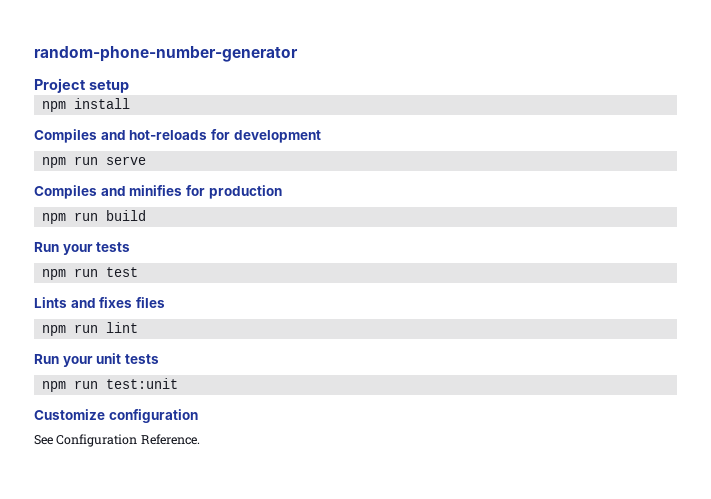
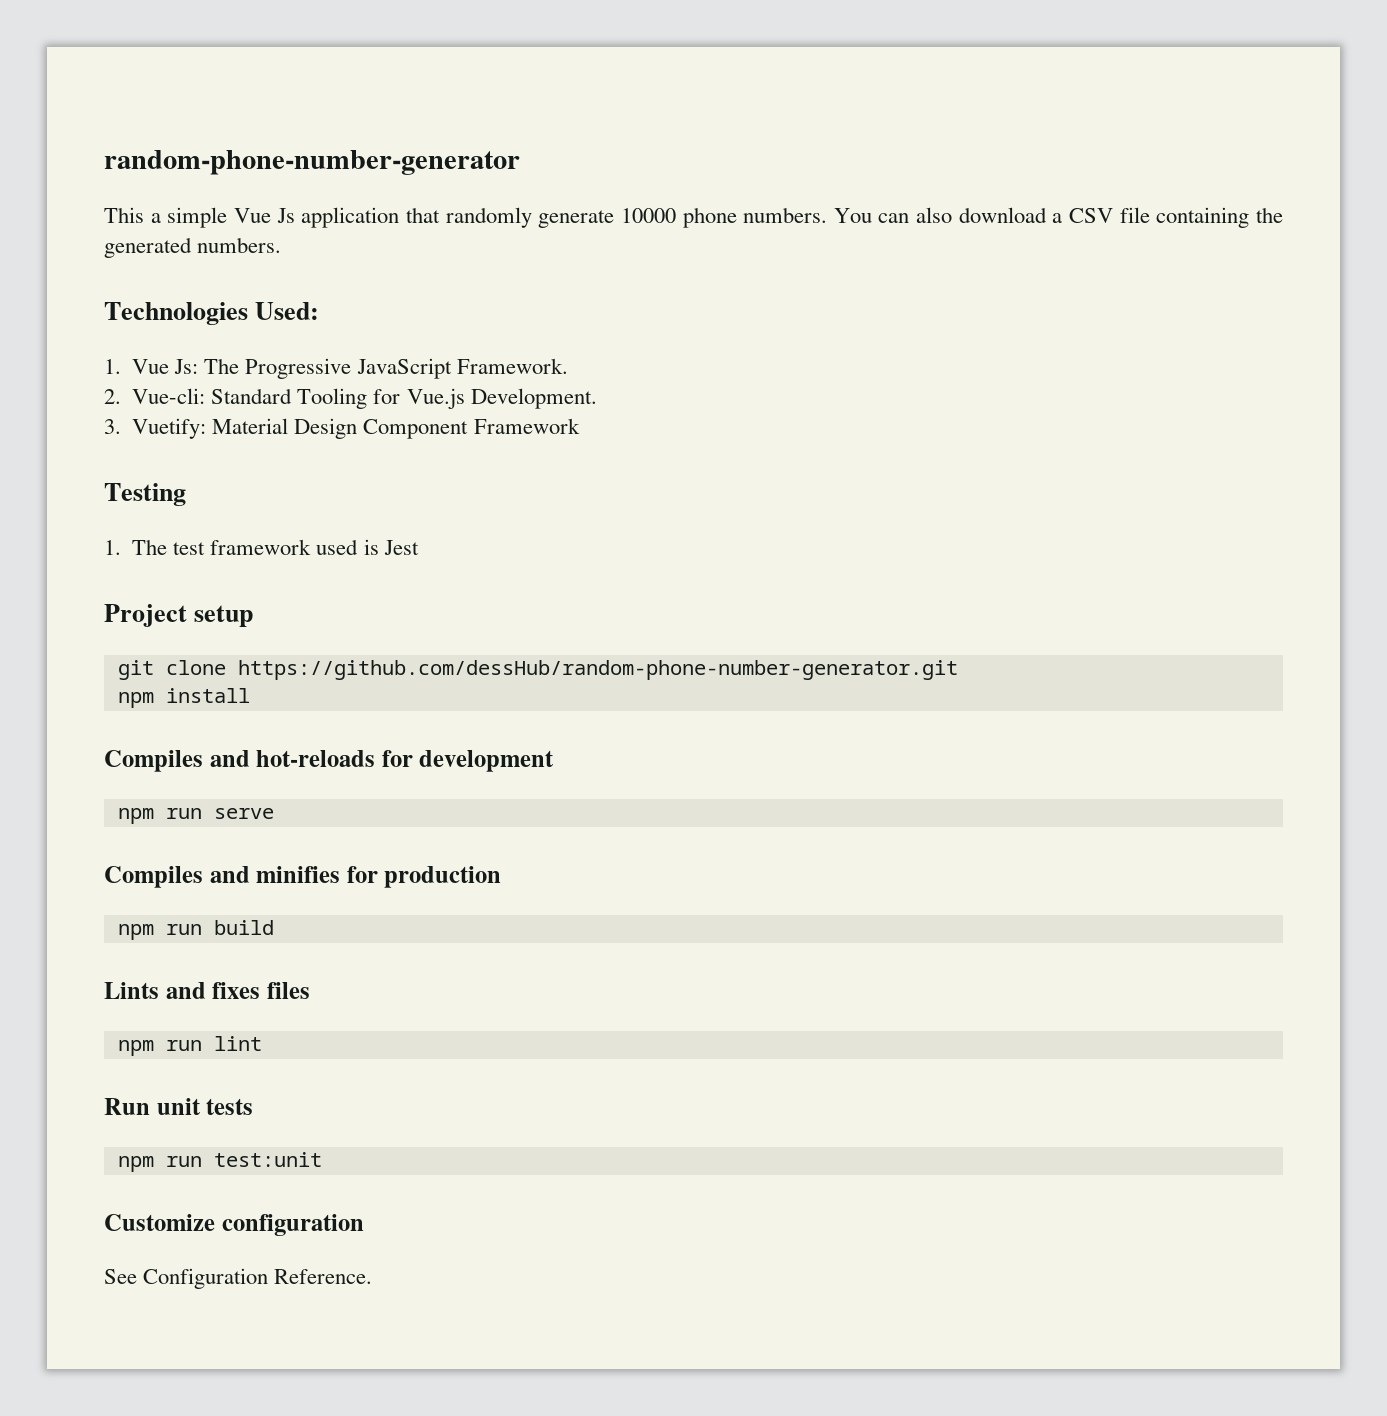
+ This a simple Vue Js application that randomly generate 10000 phone numbers. You can also download a CSV file containing the generated numbers.
+ Technologies Used:
+ 1. Vue Js: The Progressive JavaScript Framework.
+ 2. Vue-cli: Standard Tooling for Vue.js Development.
+ 3. Vuetify: Material Design Component Framework
+ Testing
+ 1. The test framework used is Jest
+ git clone https://github.com/dessHub/random-phone-number-generator.git
- Run your tests
- npm run test
- Run your unit tests
+ Run unit tests

